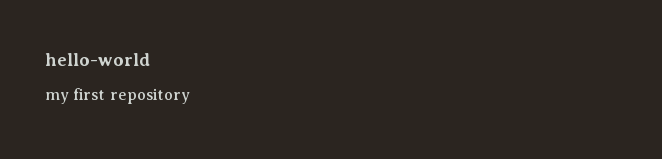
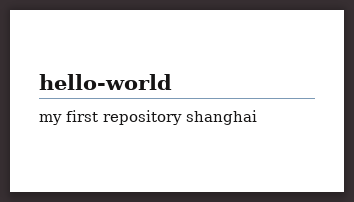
- my first repository
+ my first repository shanghai

